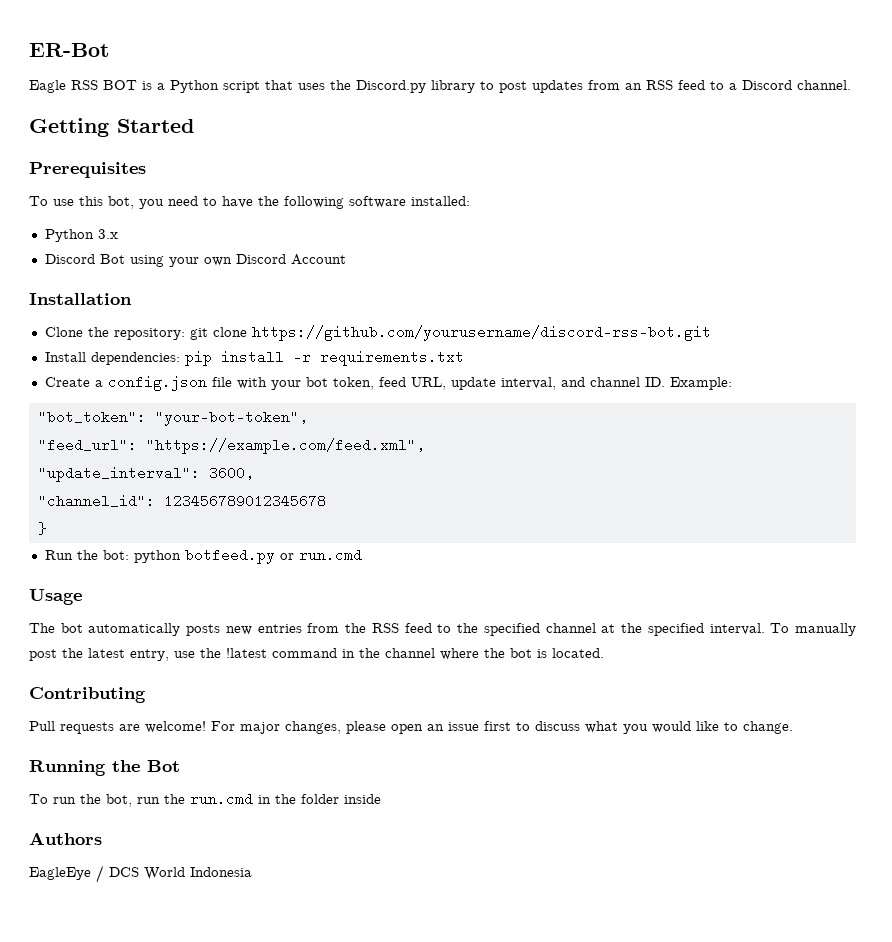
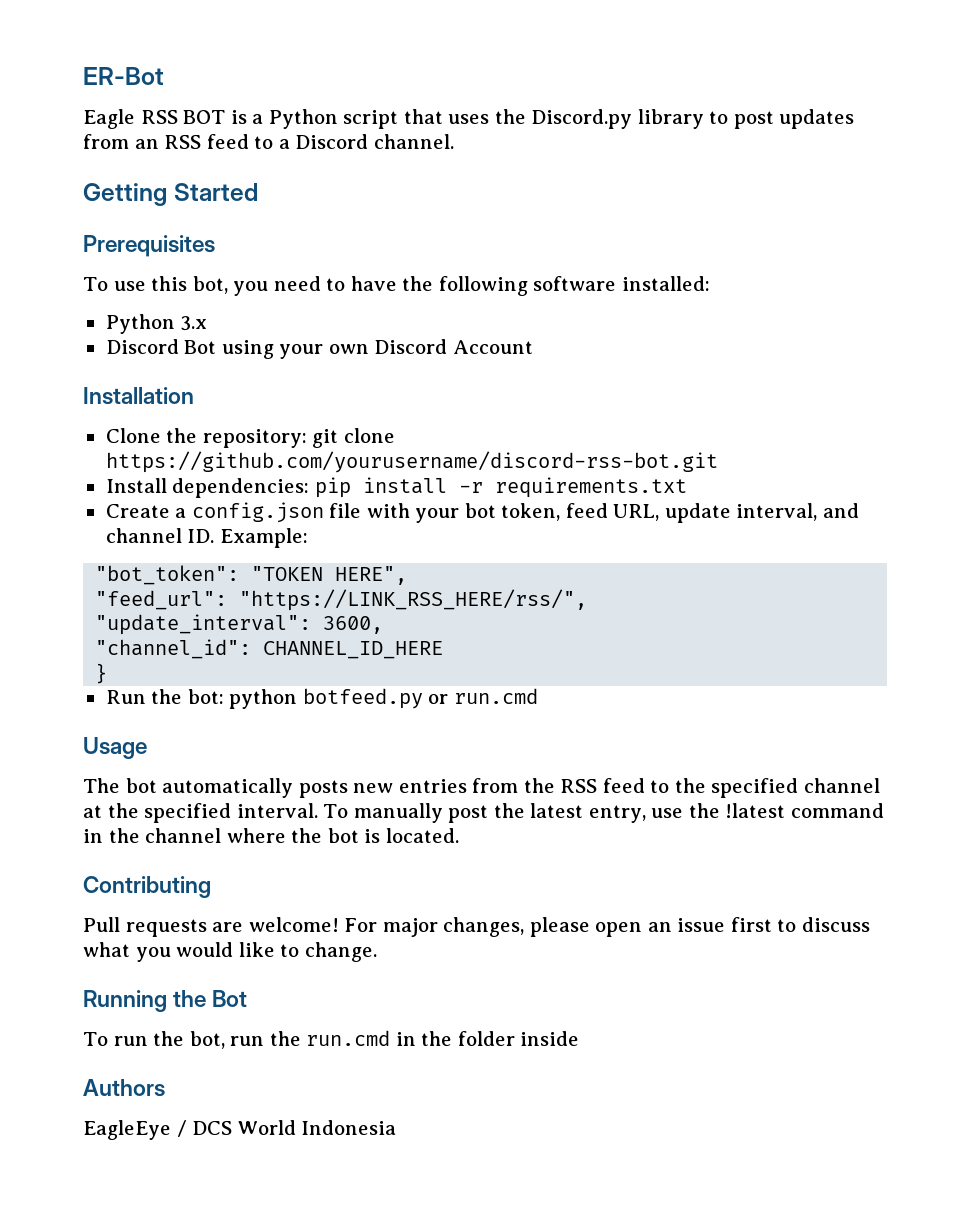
- "bot_token": "your-bot-token",
+ "bot_token": "TOKEN HERE",
- "feed_url": "https://example.com/feed.xml",
+ "feed_url": "https://LINK_RSS_HERE/rss/",
- "channel_id": 123456789012345678
+ "channel_id": CHANNEL_ID_HERE

